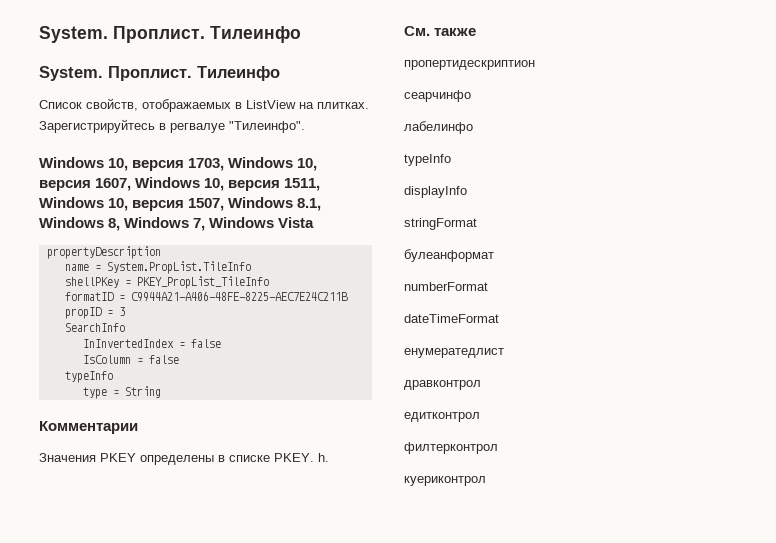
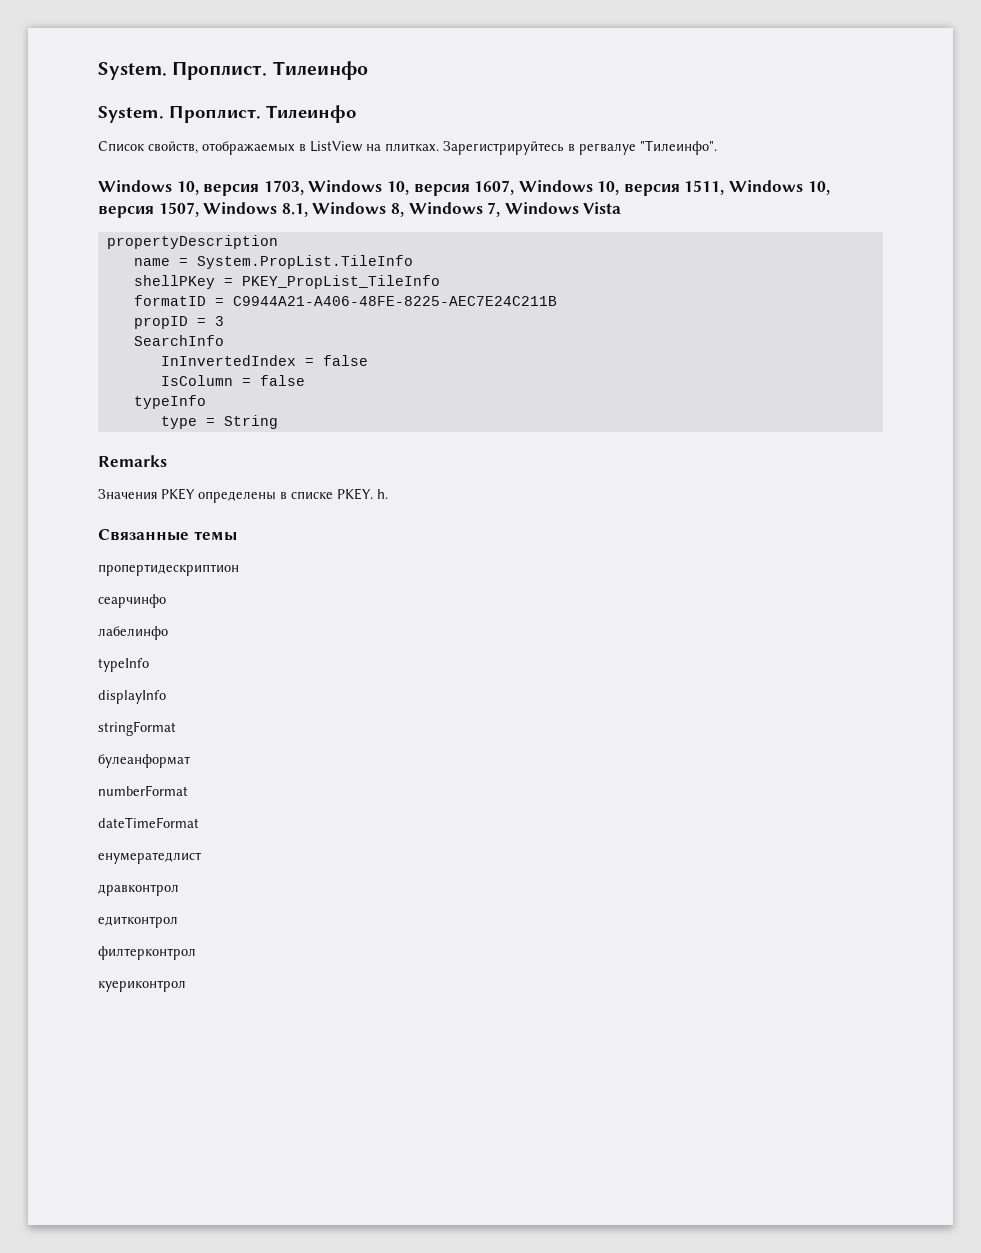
- Комментарии
+ Remarks
- См. также
+ Связанные темы

